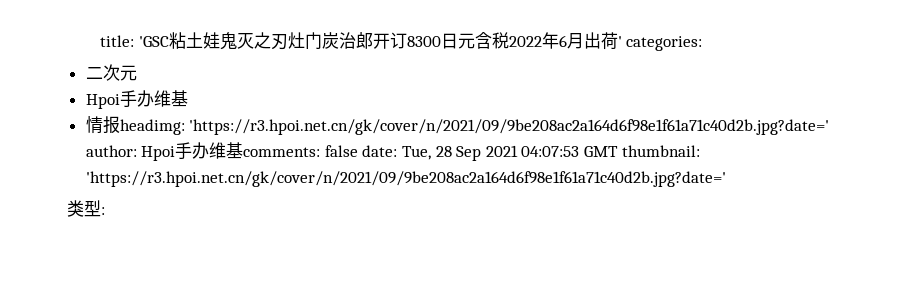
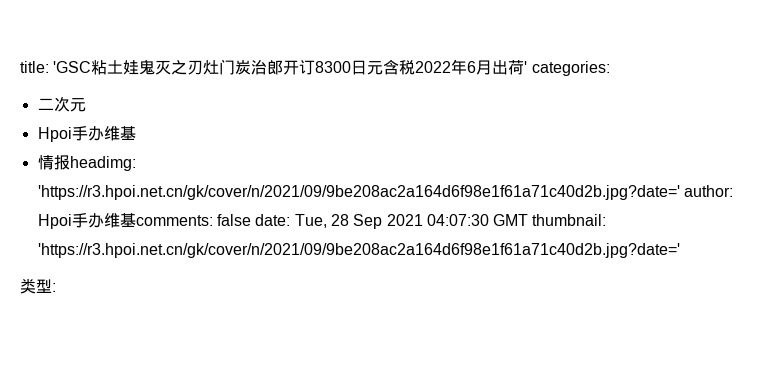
- 情报headimg: 'https://r3.hpoi.net.cn/gk/cover/n/2021/09/9be208ac2a164d6f98e1f61a71c40d2b.jpg?date=' author: Hpoi手办维基comments: false date: Tue, 28 Sep 2021 04:07:53 GMT thumbnail: 'https://r3.hpoi.net.cn/gk/cover/n/2021/09/9be208ac2a164d6f98e1f61a71c40d2b.jpg?date='
+ 情报headimg: 'https://r3.hpoi.net.cn/gk/cover/n/2021/09/9be208ac2a164d6f98e1f61a71c40d2b.jpg?date=' author: Hpoi手办维基comments: false date: Tue, 28 Sep 2021 04:07:30 GMT thumbnail: 'https://r3.hpoi.net.cn/gk/cover/n/2021/09/9be208ac2a164d6f98e1f61a71c40d2b.jpg?date='

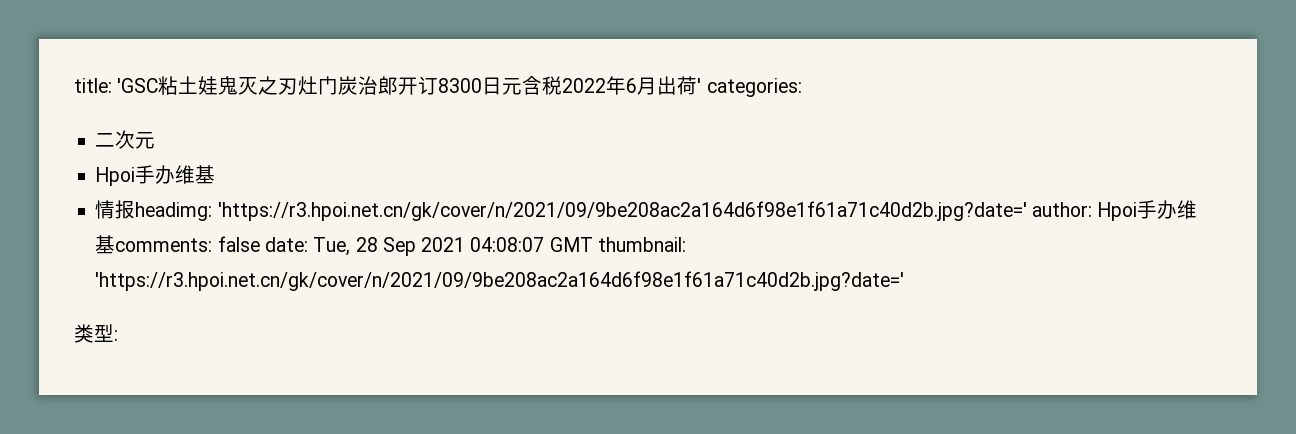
- 情报headimg: 'https://r3.hpoi.net.cn/gk/cover/n/2021/09/9be208ac2a164d6f98e1f61a71c40d2b.jpg?date=' author: Hpoi手办维基comments: false date: Tue, 28 Sep 2021 04:07:30 GMT thumbnail: 'https://r3.hpoi.net.cn/gk/cover/n/2021/09/9be208ac2a164d6f98e1f61a71c40d2b.jpg?date='
+ 情报headimg: 'https://r3.hpoi.net.cn/gk/cover/n/2021/09/9be208ac2a164d6f98e1f61a71c40d2b.jpg?date=' author: Hpoi手办维基comments: false date: Tue, 28 Sep 2021 04:08:07 GMT thumbnail: 'https://r3.hpoi.net.cn/gk/cover/n/2021/09/9be208ac2a164d6f98e1f61a71c40d2b.jpg?date='

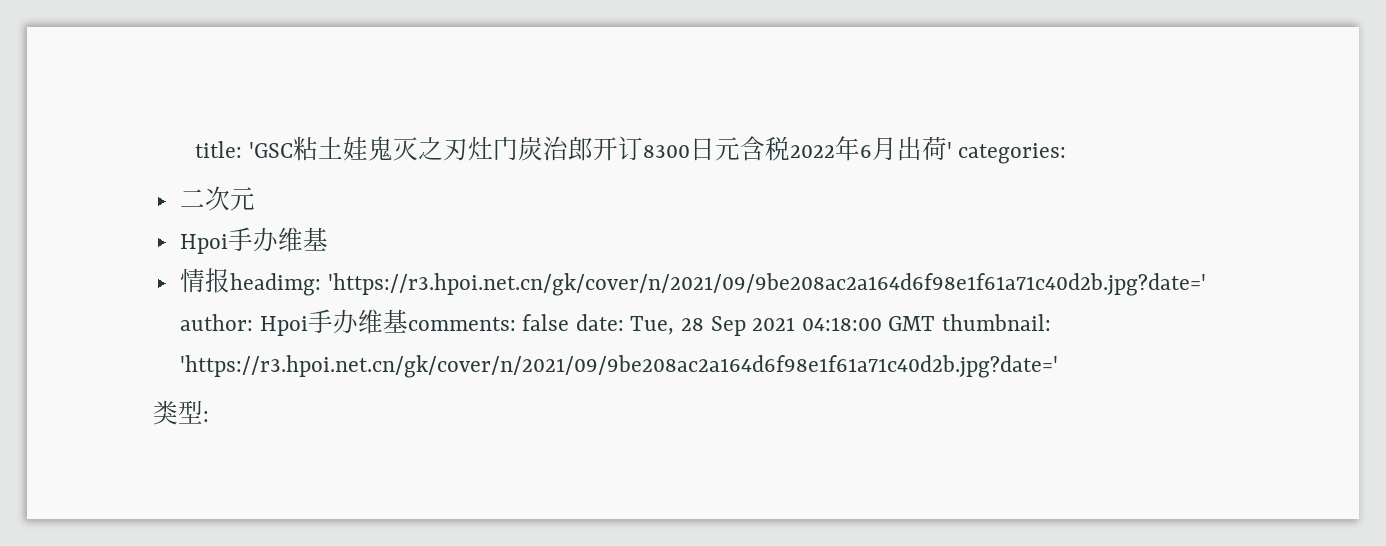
- 情报headimg: 'https://r3.hpoi.net.cn/gk/cover/n/2021/09/9be208ac2a164d6f98e1f61a71c40d2b.jpg?date=' author: Hpoi手办维基comments: false date: Tue, 28 Sep 2021 04:08:07 GMT thumbnail: 'https://r3.hpoi.net.cn/gk/cover/n/2021/09/9be208ac2a164d6f98e1f61a71c40d2b.jpg?date='
+ 情报headimg: 'https://r3.hpoi.net.cn/gk/cover/n/2021/09/9be208ac2a164d6f98e1f61a71c40d2b.jpg?date=' author: Hpoi手办维基comments: false date: Tue, 28 Sep 2021 04:18:00 GMT thumbnail: 'https://r3.hpoi.net.cn/gk/cover/n/2021/09/9be208ac2a164d6f98e1f61a71c40d2b.jpg?date='

